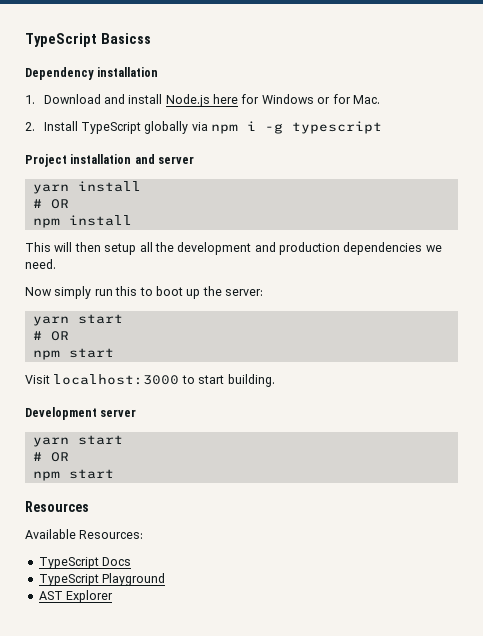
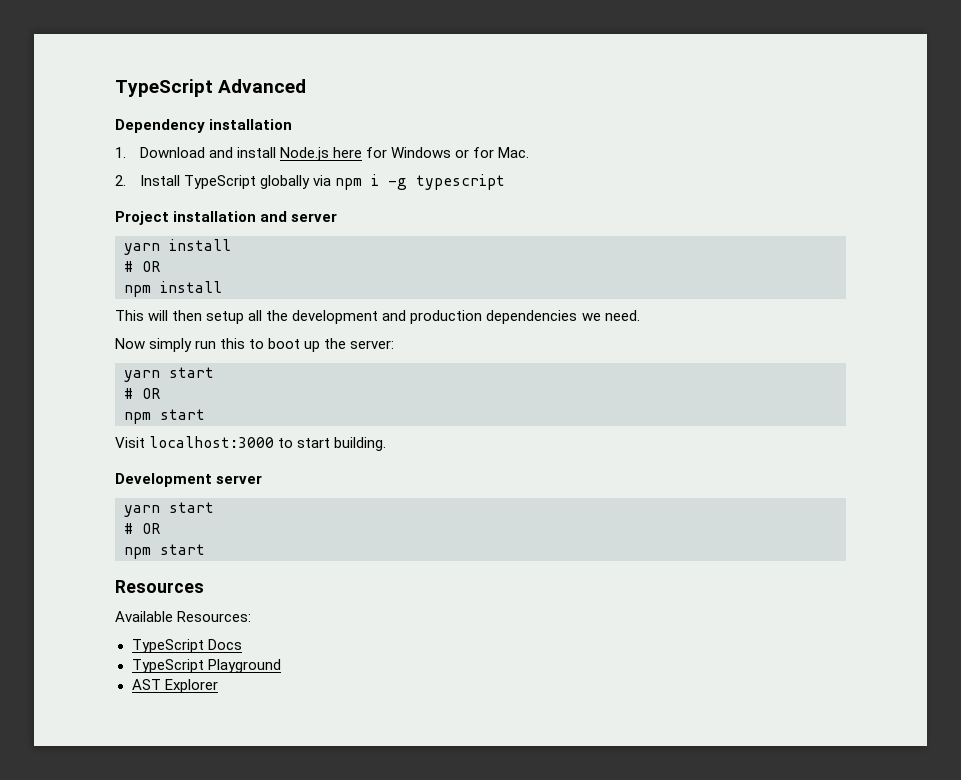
- TypeScript Basicss
+ TypeScript Advanced

